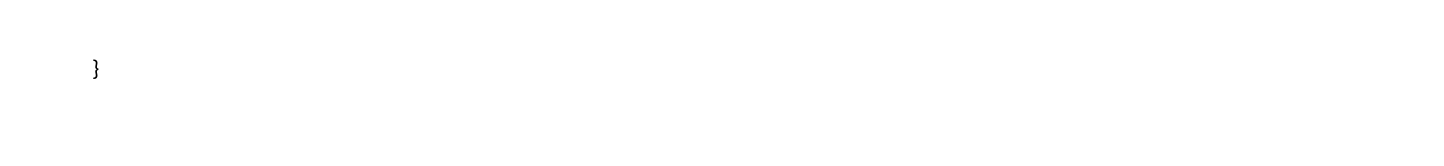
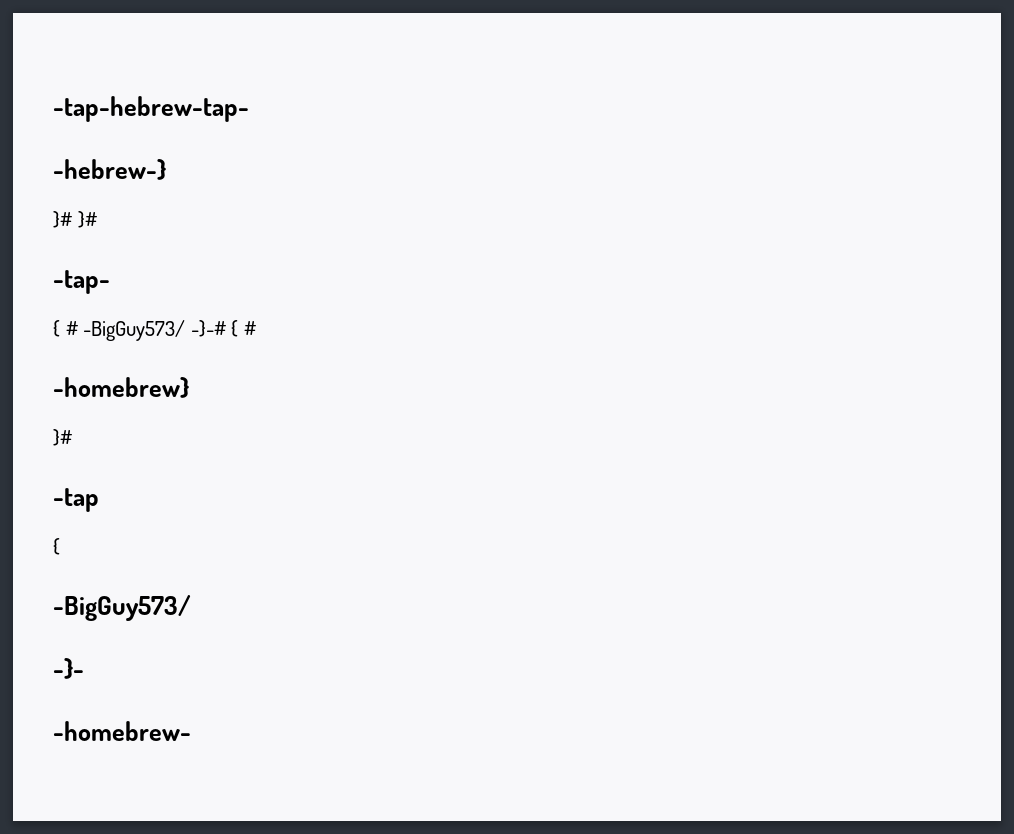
- }
+ -tap-hebrew-tap-
+ -hebrew-}
+ }# }#
+ -tap-
+ { # -BigGuy573/ -}-# { #
+ -homebrew}
+ }#
+ -tap
+ {
+ -BigGuy573/
+ -}-
+ -homebrew-

